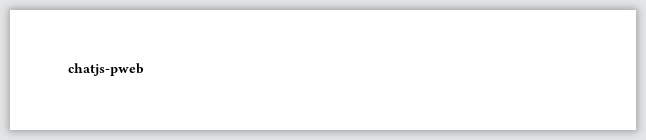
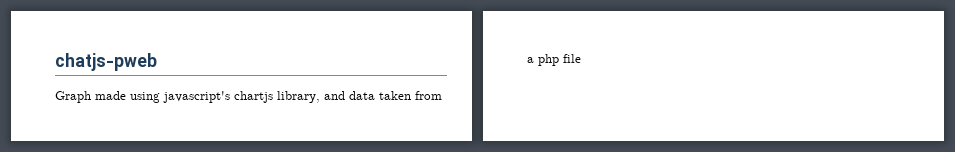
+ Graph made using javascript's chartjs library, and data taken from a php file

